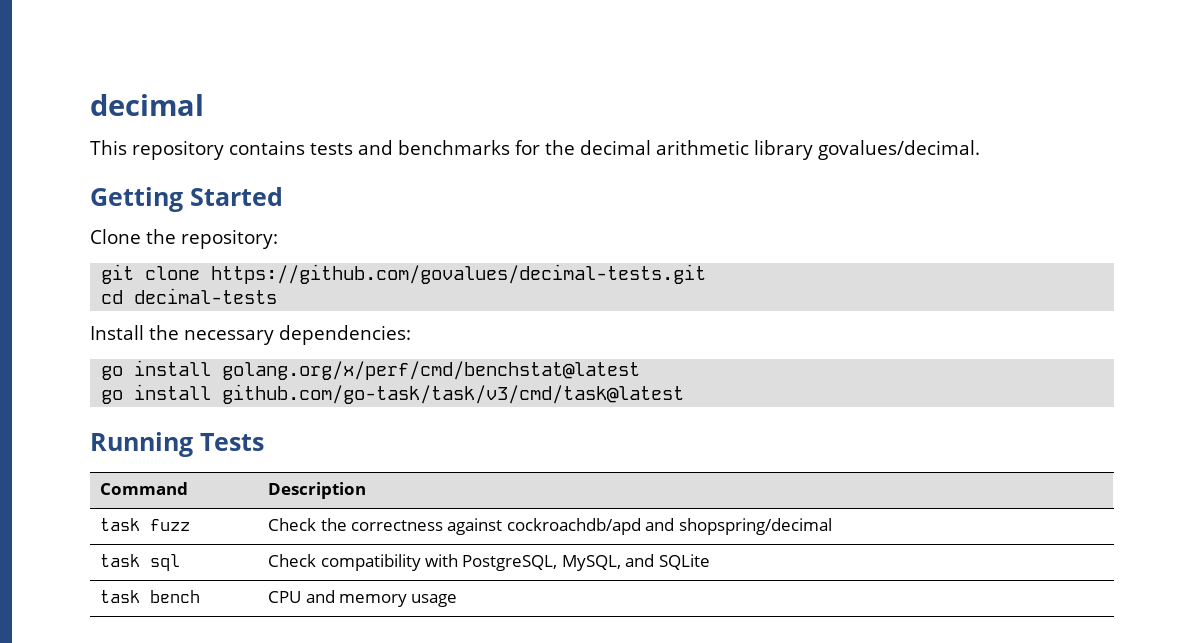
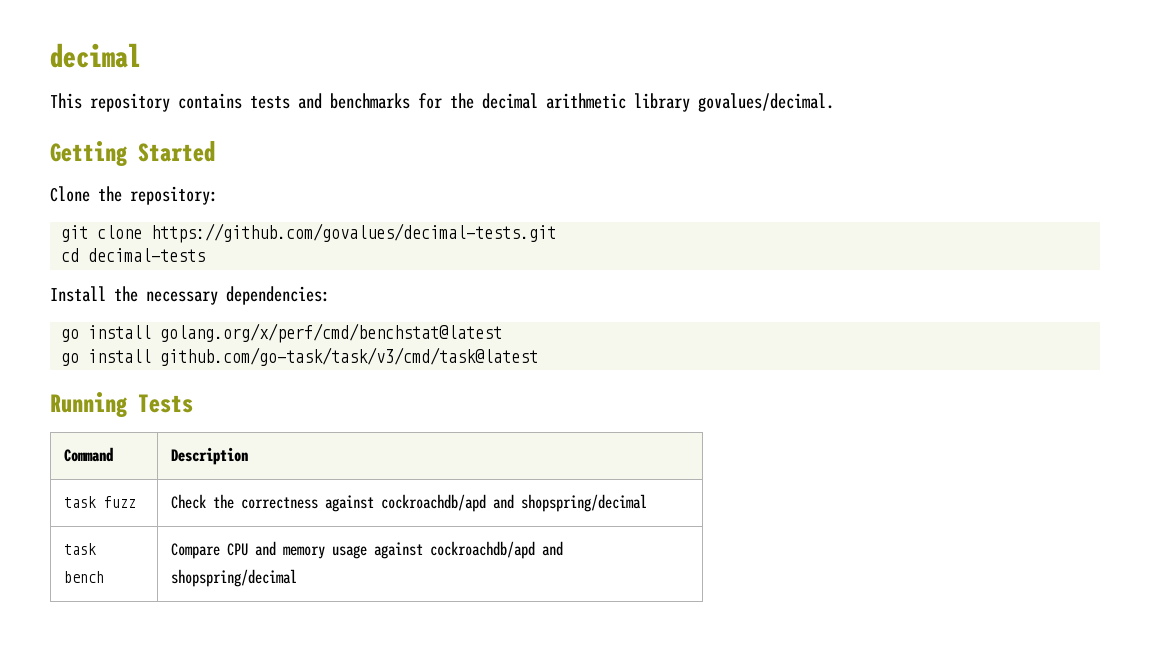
- task sql | Check compatibility with PostgreSQL, MySQL, and SQLite
- task bench | CPU and memory usage
+ task bench | Compare CPU and memory usage against cockroachdb/apd and shopspring/decimal

